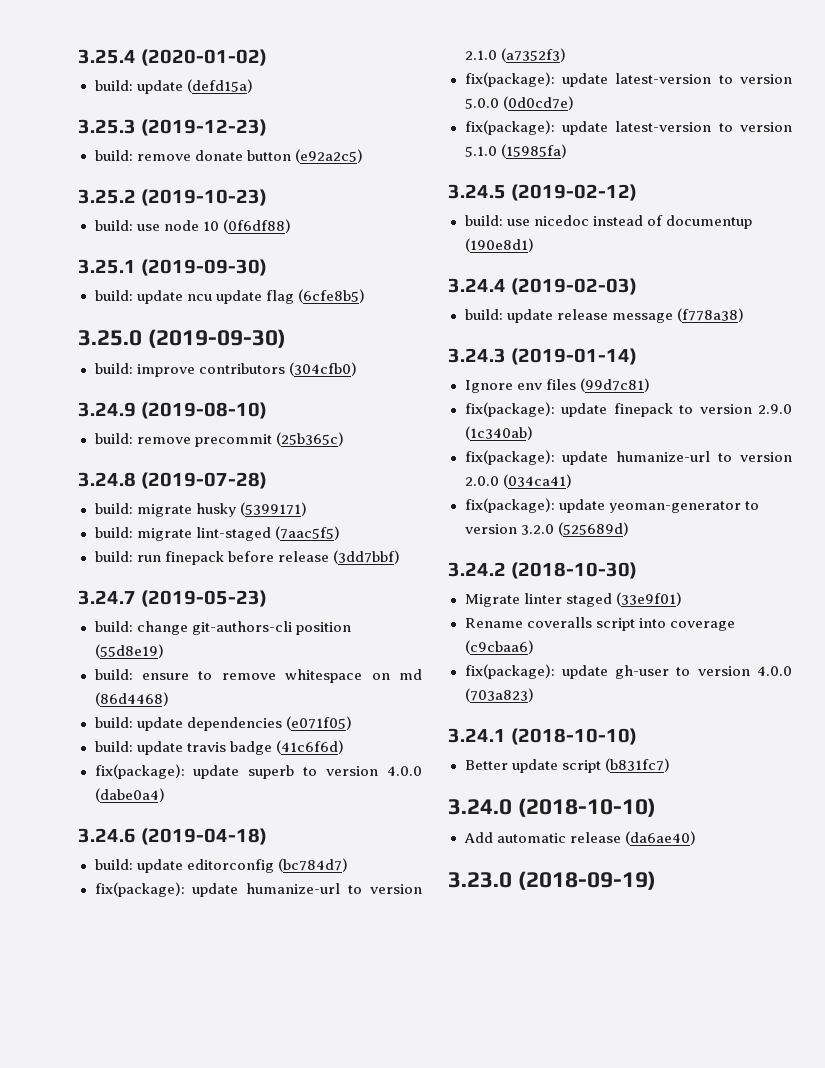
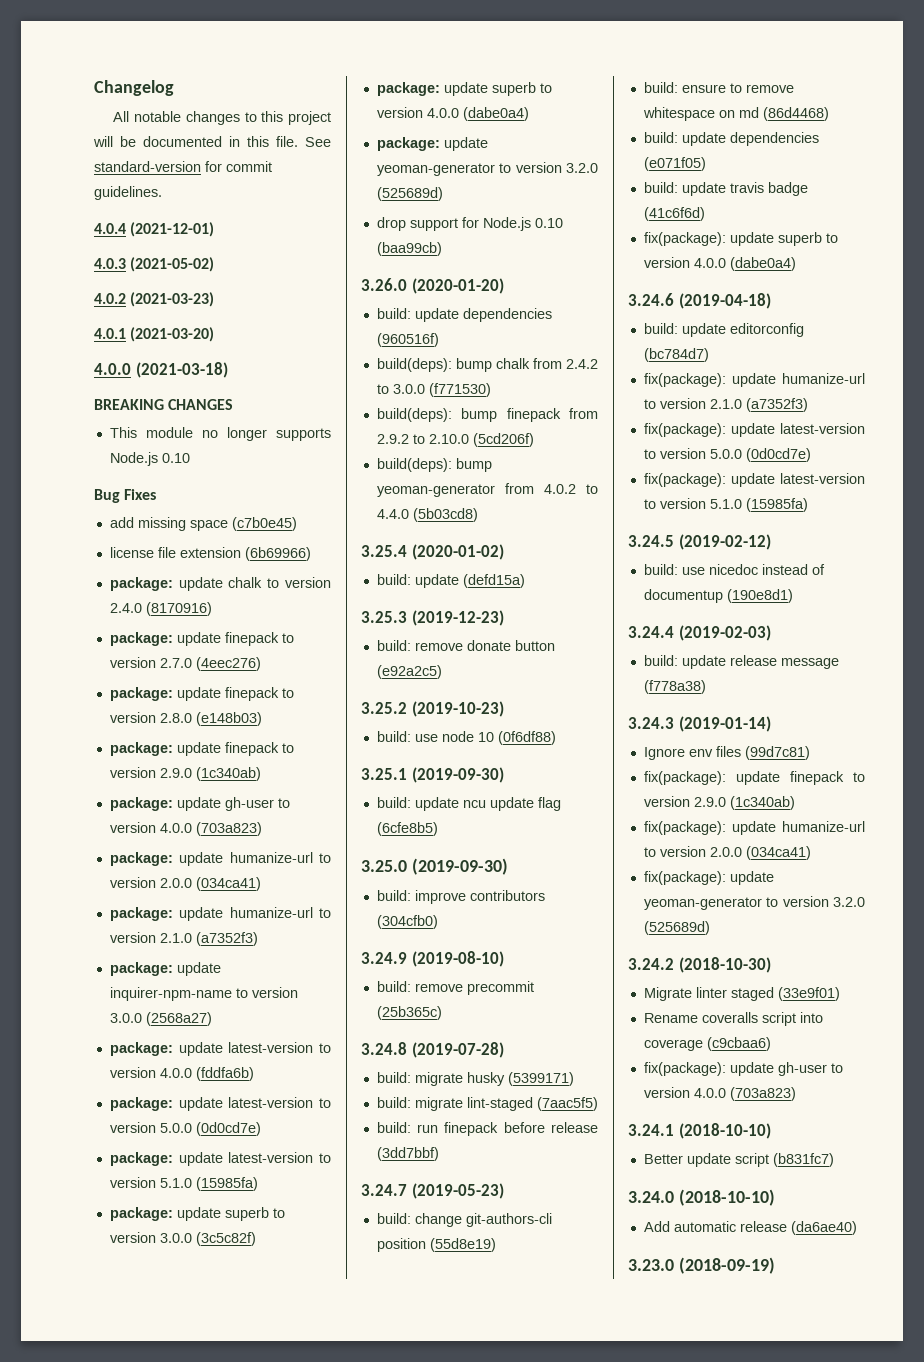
+ Changelog
+ All notable changes to this project will be documented in this file. See standard-version for commit guidelines.
+ 4.0.4 (2021-12-01)
+ 4.0.3 (2021-05-02)
+ 4.0.2 (2021-03-23)
+ 4.0.1 (2021-03-20)
+ 4.0.0 (2021-03-18)
+ BREAKING CHANGES
+ This module no longer supports Node.js 0.10
+ Bug Fixes
+ add missing space (c7b0e45)
+ license file extension (6b69966)
+ package: update chalk to version 2.4.0 (8170916)
+ package: update finepack to version 2.7.0 (4eec276)
+ package: update finepack to version 2.8.0 (e148b03)
+ package: update finepack to version 2.9.0 (1c340ab)
+ package: update gh-user to version 4.0.0 (703a823)
+ package: update humanize-url to version 2.0.0 (034ca41)
+ package: update humanize-url to version 2.1.0 (a7352f3)
+ package: update inquirer-npm-name to version 3.0.0 (2568a27)
+ package: update latest-version to version 4.0.0 (fddfa6b)
+ package: update latest-version to version 5.0.0 (0d0cd7e)
+ package: update latest-version to version 5.1.0 (15985fa)
+ package: update superb to version 3.0.0 (3c5c82f)
+ package: update superb to version 4.0.0 (dabe0a4)
+ package: update yeoman-generator to version 3.2.0 (525689d)
+ drop support for Node.js 0.10 (baa99cb)
+ 3.26.0 (2020-01-20)
+ build: update dependencies (960516f)
+ build(deps): bump chalk from 2.4.2 to 3.0.0 (f771530)
+ build(deps): bump finepack from 2.9.2 to 2.10.0 (5cd206f)
+ build(deps): bump yeoman-generator from 4.0.2 to 4.4.0 (5b03cd8)

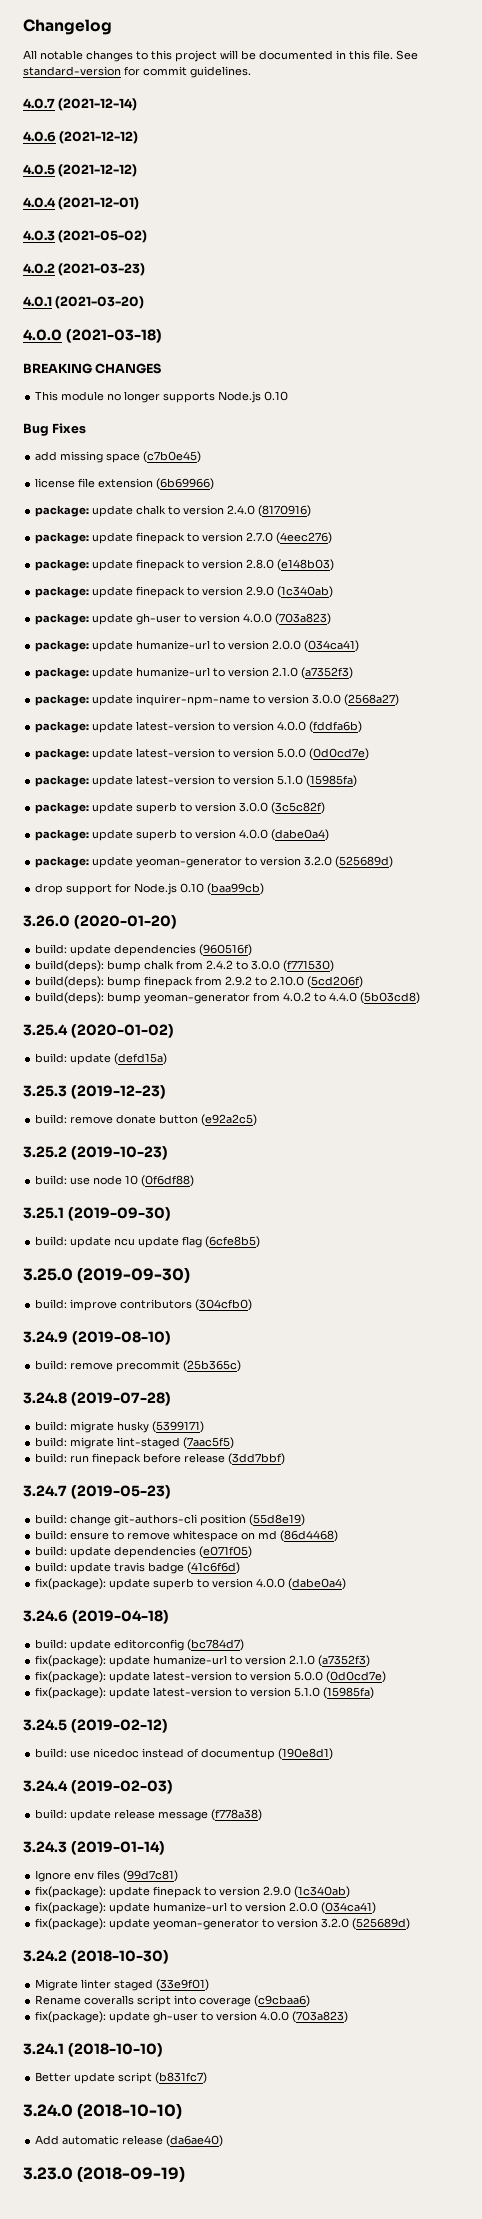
+ 4.0.7 (2021-12-14)
+ 4.0.6 (2021-12-12)
+ 4.0.5 (2021-12-12)

